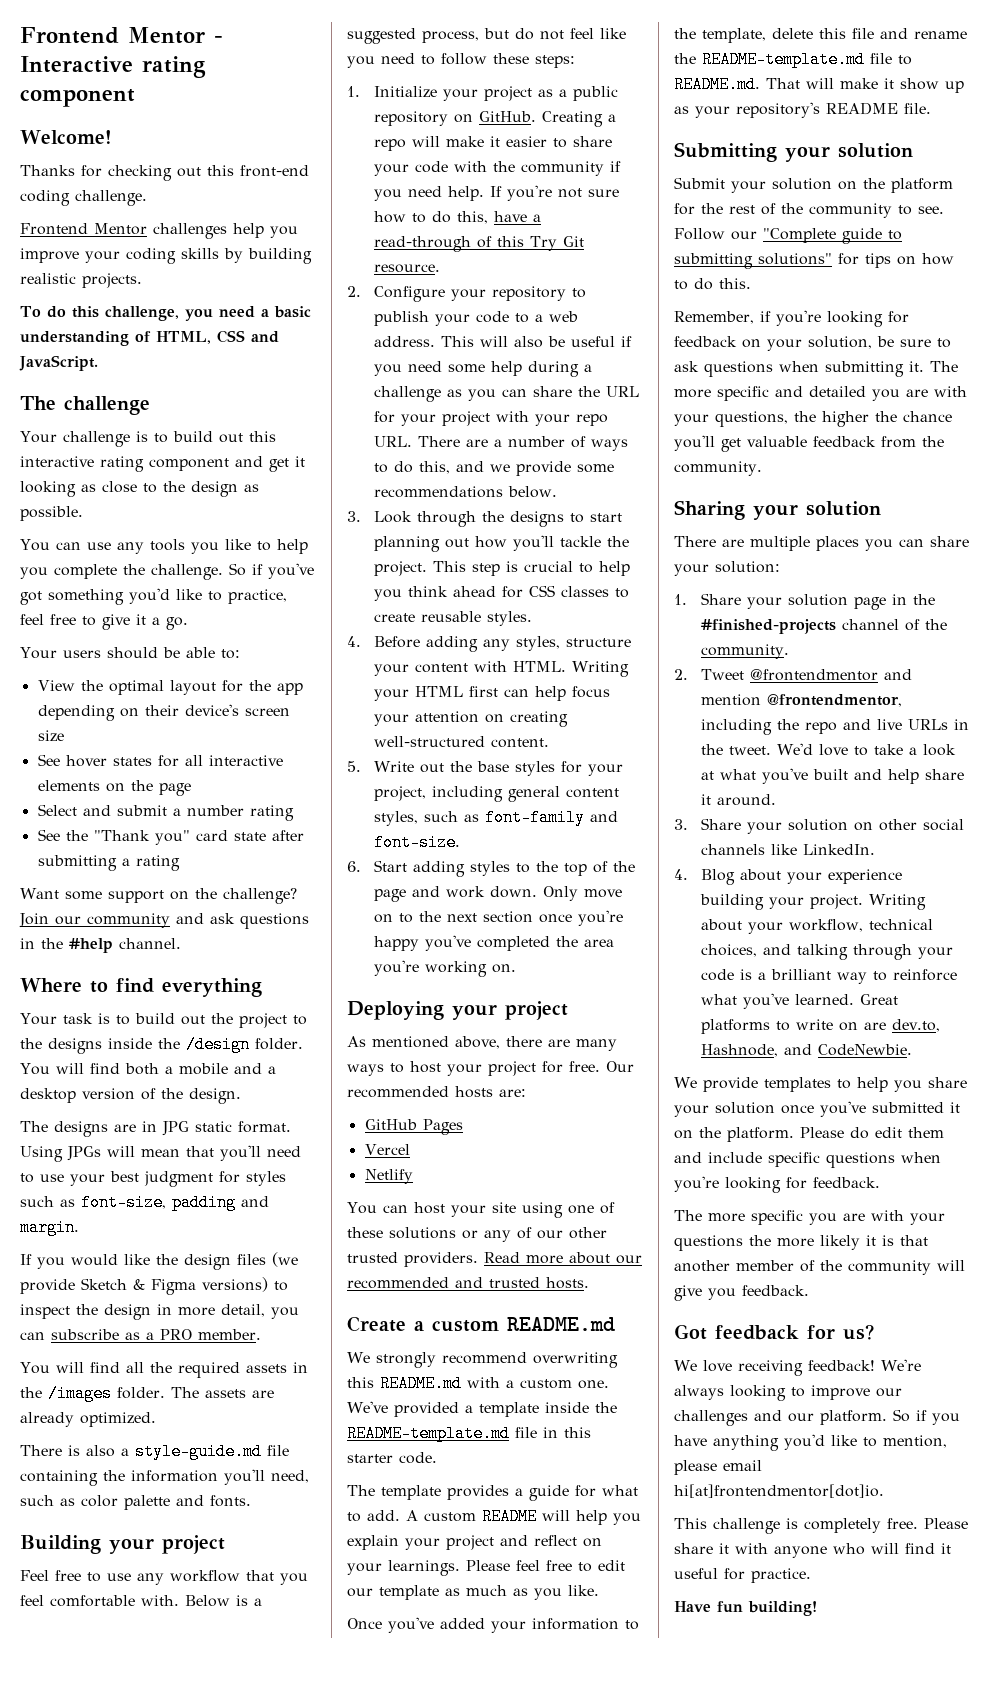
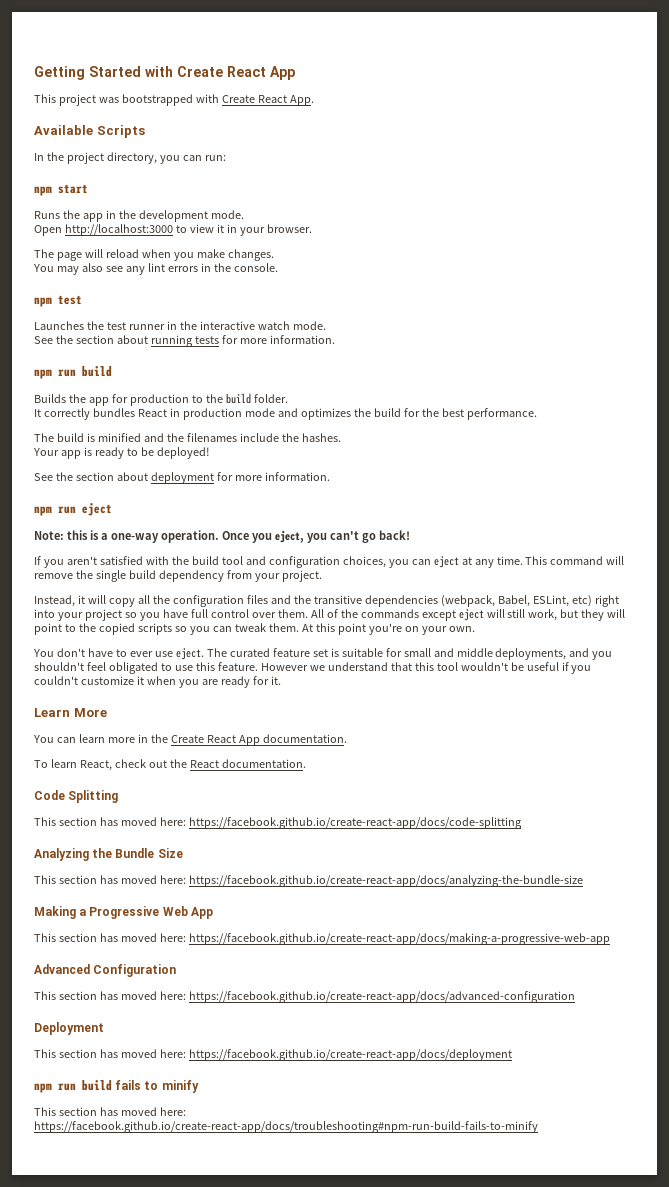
- Frontend Mentor - Interactive rating component
- Welcome!
- Thanks for checking out this front-end coding challenge.
- Frontend Mentor challenges help you improve your coding skills by building realistic projects.
- To do this challenge, you need a basic understanding of HTML, CSS and JavaScript.
- The challenge
- Your challenge is to build out this interactive rating component and get it looking as close to the design as possible.
- You can use any tools you like to help you complete the challenge. So if you've got something you'd like to practice, feel free to give it a go.
- Your users should be able to:
- View the optimal layout for the app depending on their device's screen size
- See hover states for all interactive elements on the page
- Select and submit a number rating
- See the "Thank you" card state after submitting a rating
- Want some support on the challenge? Join our community and ask questions in the #help channel.
- Where to find everything
- Your task is to build out the project to the designs inside the /design folder. You will find both a mobile and a desktop version of the design.
- The designs are in JPG static format. Using JPGs will mean that you'll need to use your best judgment for styles such as font-size, padding and margin.
- If you would like the design files (we provide Sketch & Figma versions) to inspect the design in more detail, you can subscribe as a PRO member.
- You will find all the required assets in the /images folder. The assets are already optimized.
- There is also a style-guide.md file containing the information you'll need, such as color palette and fonts.
- Building your project
- Feel free to use any workflow that you feel comfortable with. Below is a suggested process, but do not feel like you need to follow these steps:
- 1. Initialize your project as a public repository on GitHub. Creating a repo will make it easier to share your code with the community if you need help. If you're not sure how to do this, have a read-through of this Try Git resource.
- 2. Configure your repository to publish your code to a web address. This will also be useful if you need some help during a challenge as you can share the URL for your project with your repo URL. There are a number of ways to do this, and we provide some recommendations below.
- 3. Look through the designs to start planning out how you'll tackle the project. This step is crucial to help you think ahead for CSS classes to create reusable styles.
- 4. Before adding any styles, structure your content with HTML. Writing your HTML first can help focus your attention on creating well-structured content.
- 5. Write out the base styles for your project, including general content styles, such as font-family and font-size.
- 6. Start adding styles to the top of the page and work down. Only move on to the next section once you're happy you've completed the area you're working on.
- Deploying your project
- As mentioned above, there are many ways to host your project for free. Our recommended hosts are:
- GitHub Pages
- Vercel
- Netlify
- You can host your site using one of these solutions or any of our other trusted providers. Read more about our recommended and trusted hosts.
- Create a custom README.md
- We strongly recommend overwriting this README.md with a custom one. We've provided a template inside the README-template.md file in this starter code.
- The template provides a guide for what to add. A custom README will help you explain your project and reflect on your learnings. Please feel free to edit our template as much as you like.
- Once you've added your information to the template, delete this file and rename the README-template.md file to README.md. That will make it show up as your repository's README file.
- Submitting your solution
- Submit your solution on the platform for the rest of the community to see. Follow our "Complete guide to submitting solutions" for tips on how to do this.
- Remember, if you're looking for feedback on your solution, be sure to ask questions when submitting it. The more specific and detailed you are with your questions, the higher the chance you'll get valuable feedback from the community.
- Sharing your solution
- There are multiple places you can share your solution:
- 1. Share your solution page in the #finished-projects channel of the community.
- 2. Tweet @frontendmentor and mention @frontendmentor, including the repo and live URLs in the tweet. We'd love to take a look at what you've built and help share it around.
- 3. Share your solution on other social channels like LinkedIn.
- 4. Blog about your experience building your project. Writing about your workflow, technical choices, and talking through your code is a brilliant way to reinforce what you've learned. Great platforms to write on are dev.to, Hashnode, and CodeNewbie.
- We provide templates to help you share your solution once you've submitted it on the platform. Please do edit them and include specific questions when you're looking for feedback.
- The more specific you are with your questions the more likely it is that another member of the community will give you feedback.
- Got feedback for us?
- We love receiving feedback! We're always looking to improve our challenges and our platform. So if you have anything you'd like to mention, please email hi[at]frontendmentor[dot]io.
- This challenge is completely free. Please share it with anyone who will find it useful for practice.
- Have fun building!
+ Getting Started with Create React App
+ This project was bootstrapped with Create React App.
+ Available Scripts
+ In the project directory, you can run:
+ npm start
+ Runs the app in the development mode.
+ Open http://localhost:3000 to view it in your browser.
+ The page will reload when you make changes.
+ You may also see any lint errors in the console.
+ npm test
+ Launches the test runner in the interactive watch mode.
+ See the section about running tests for more information.
+ npm run build
+ Builds the app for production to the build folder.
+ It correctly bundles React in production mode and optimizes the build for the best performance.
+ The build is minified and the filenames include the hashes.
+ Your app is ready to be deployed!
+ See the section about deployment for more information.
+ npm run eject
+ Note: this is a one-way operation. Once you eject, you can't go back!
+ If you aren't satisfied with the build tool and configuration choices, you can eject at any time. This command will remove the single build dependency from your project.
+ Instead, it will copy all the configuration files and the transitive dependencies (webpack, Babel, ESLint, etc) right into your project so you have full control over them. All of the commands except eject will still work, but they will point to the copied scripts so you can tweak them. At this point you're on your own.
+ You don't have to ever use eject. The curated feature set is suitable for small and middle deployments, and you shouldn't feel obligated to use this feature. However we understand that this tool wouldn't be useful if you couldn't customize it when you are ready for it.
+ Learn More
+ You can learn more in the Create React App documentation.
+ To learn React, check out the React documentation.
+ Code Splitting
+ This section has moved here: https://facebook.github.io/create-react-app/docs/code-splitting
+ Analyzing the Bundle Size
+ This section has moved here: https://facebook.github.io/create-react-app/docs/analyzing-the-bundle-size
+ Making a Progressive Web App
+ This section has moved here: https://facebook.github.io/create-react-app/docs/making-a-progressive-web-app
+ Advanced Configuration
+ This section has moved here: https://facebook.github.io/create-react-app/docs/advanced-configuration
+ Deployment
+ This section has moved here: https://facebook.github.io/create-react-app/docs/deployment
+ npm run build fails to minify
+ This section has moved here: https://facebook.github.io/create-react-app/docs/troubleshooting#npm-run-build-fails-to-minify

